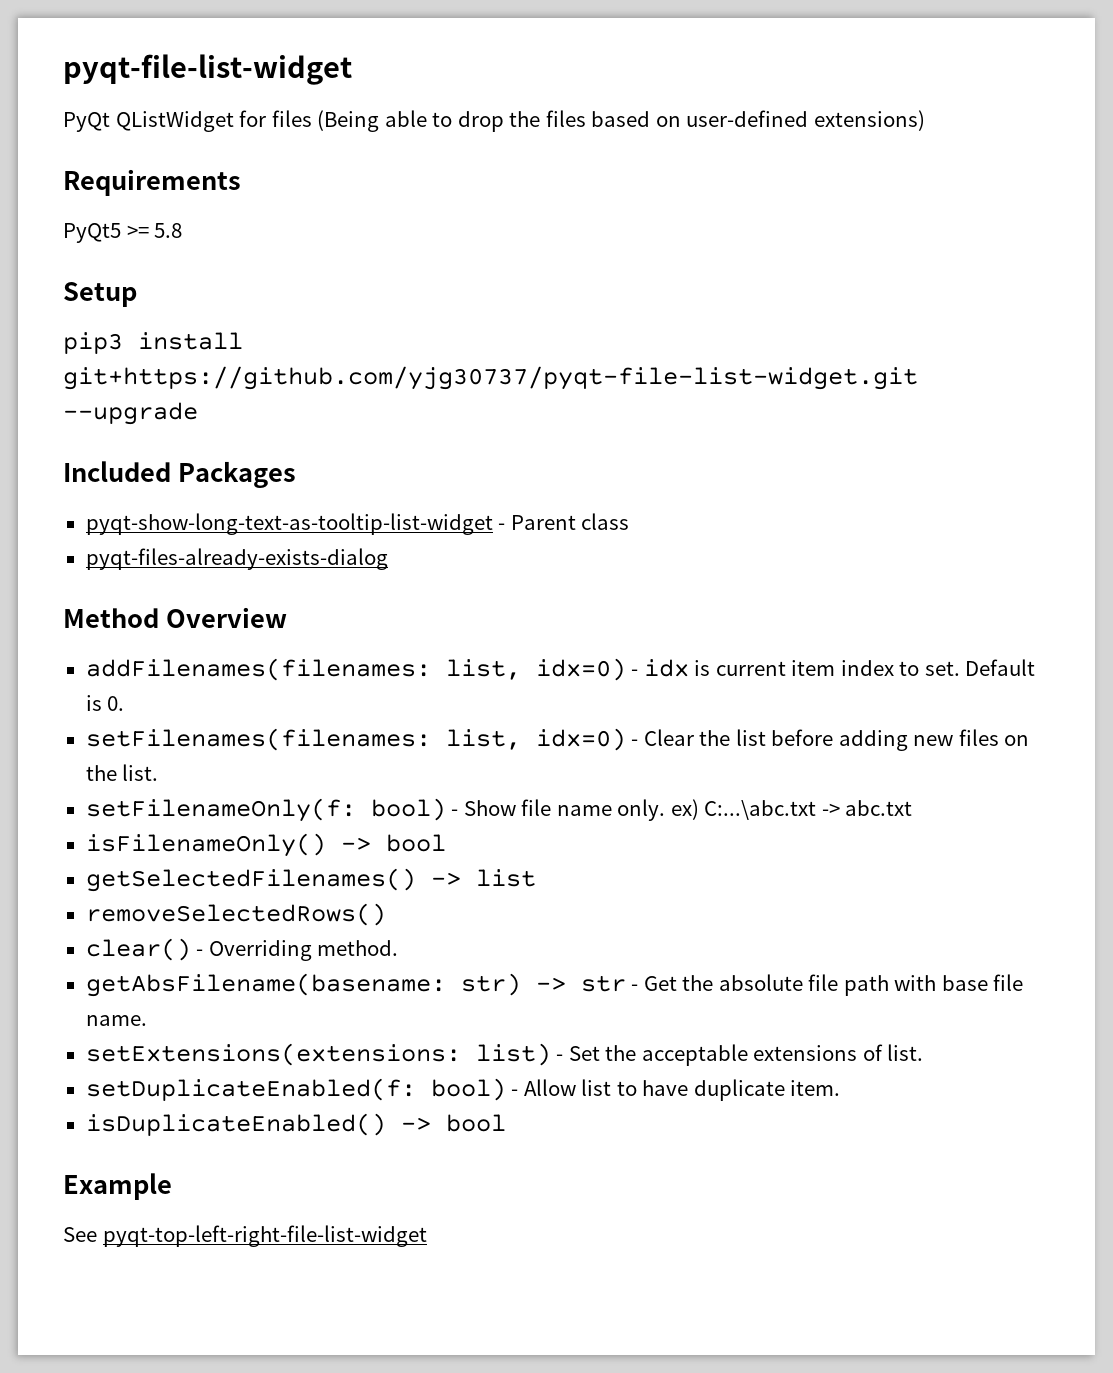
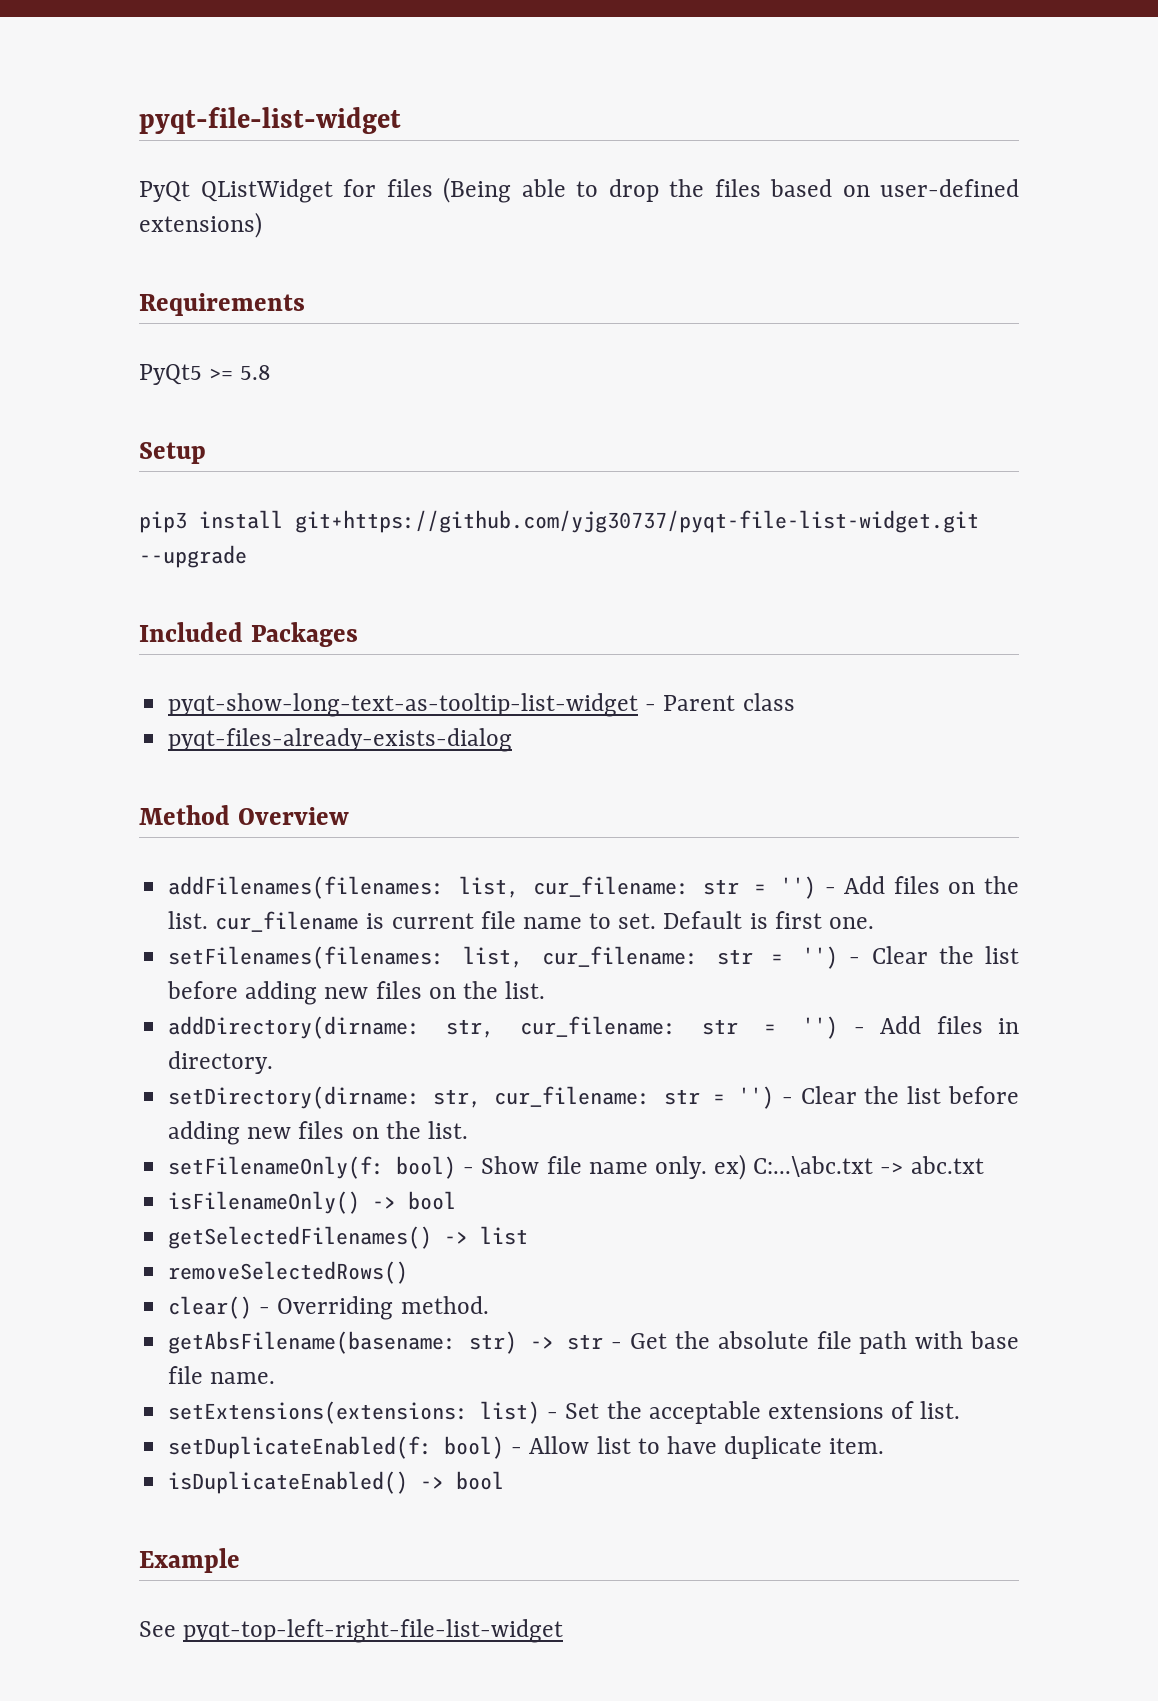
- addFilenames(filenames: list, idx=0) - idx is current item index to set.
+ addFilenames(filenames: list, cur_filename: str = '') - Add files on the list. cur_filename is current file name to set.
- Default is 0.
+ Default is first one.
- setFilenames(filenames: list, idx=0) - Clear the list before adding new files on the list.
+ setFilenames(filenames: list, cur_filename: str = '') - Clear the list before adding new files on the list.
+ addDirectory(dirname: str, cur_filename: str = '') - Add files in directory.
+ setDirectory(dirname: str, cur_filename: str = '') - Clear the list before adding new files on the list.

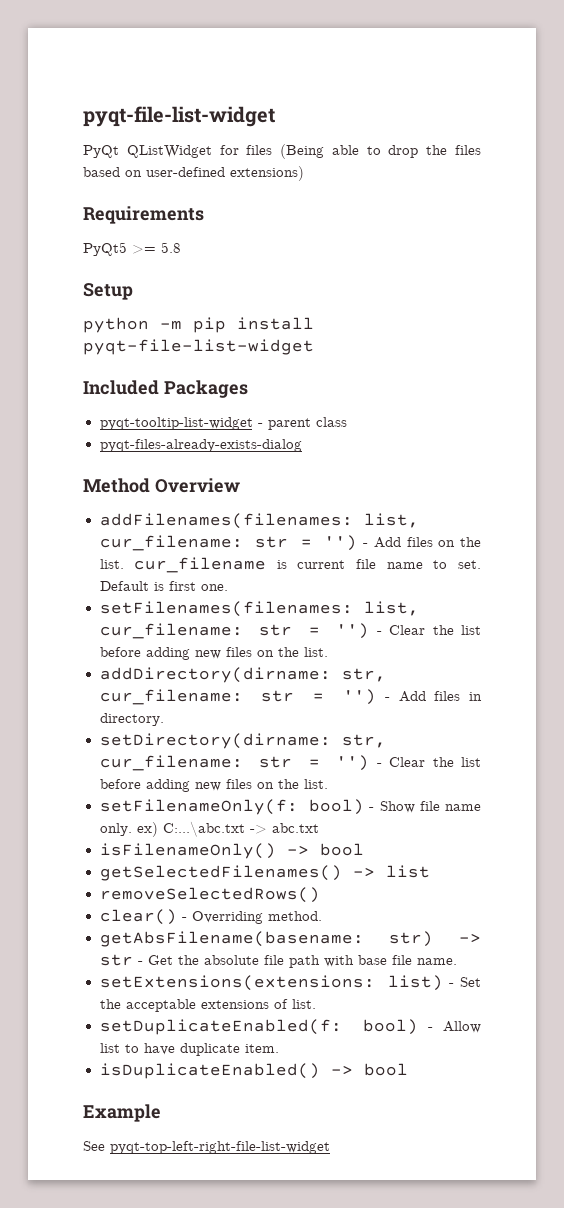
- pip3 install git+https://github.com/yjg30737/pyqt-file-list-widget.git --upgrade
+ python -m pip install pyqt-file-list-widget
- pyqt-show-long-text-as-tooltip-list-widget - Parent class
+ pyqt-tooltip-list-widget - parent class

